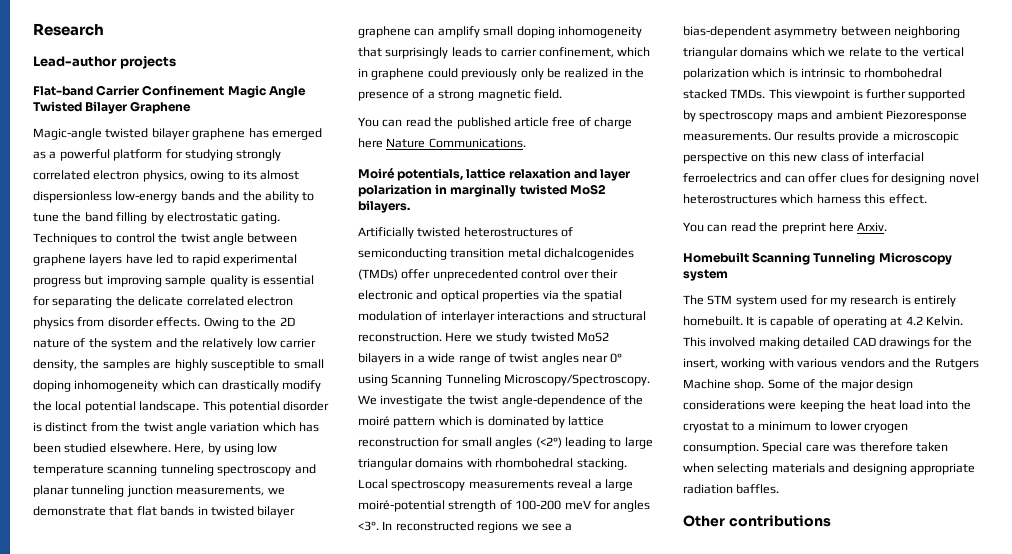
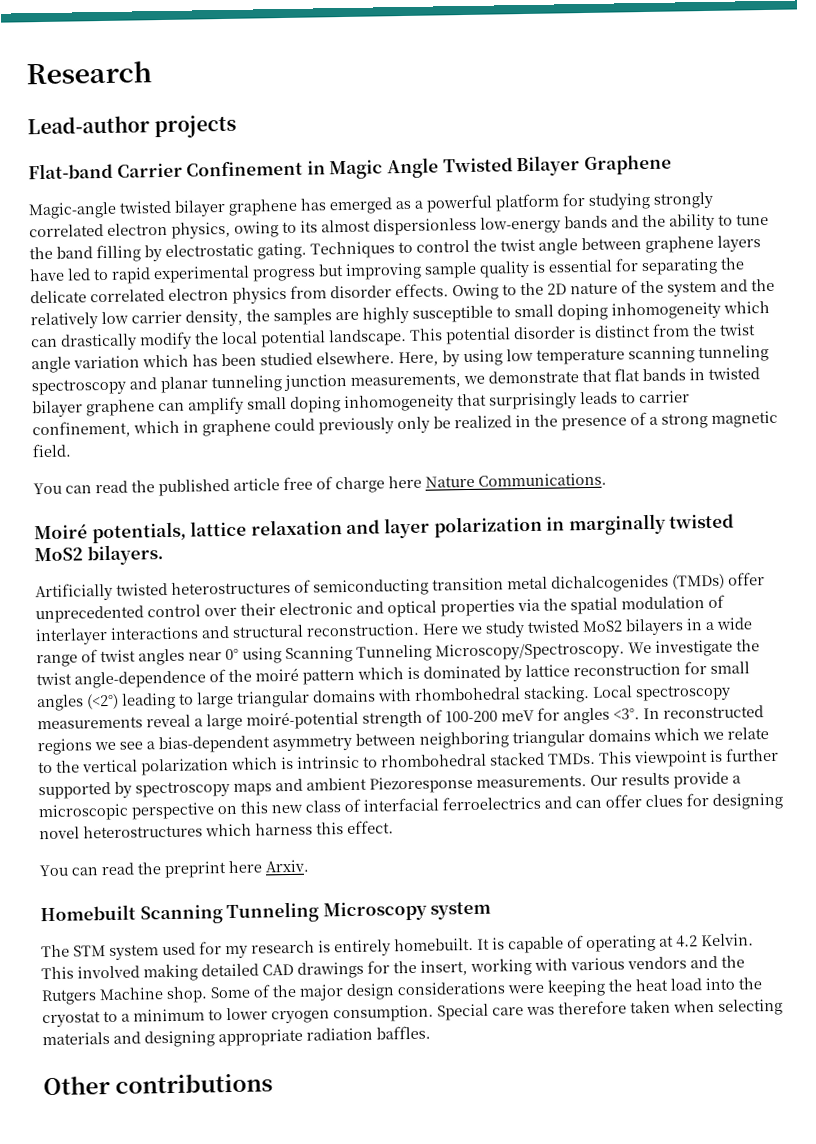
- Flat-band Carrier Confinement Magic Angle Twisted Bilayer Graphene
+ Flat-band Carrier Confinement in Magic Angle Twisted Bilayer Graphene

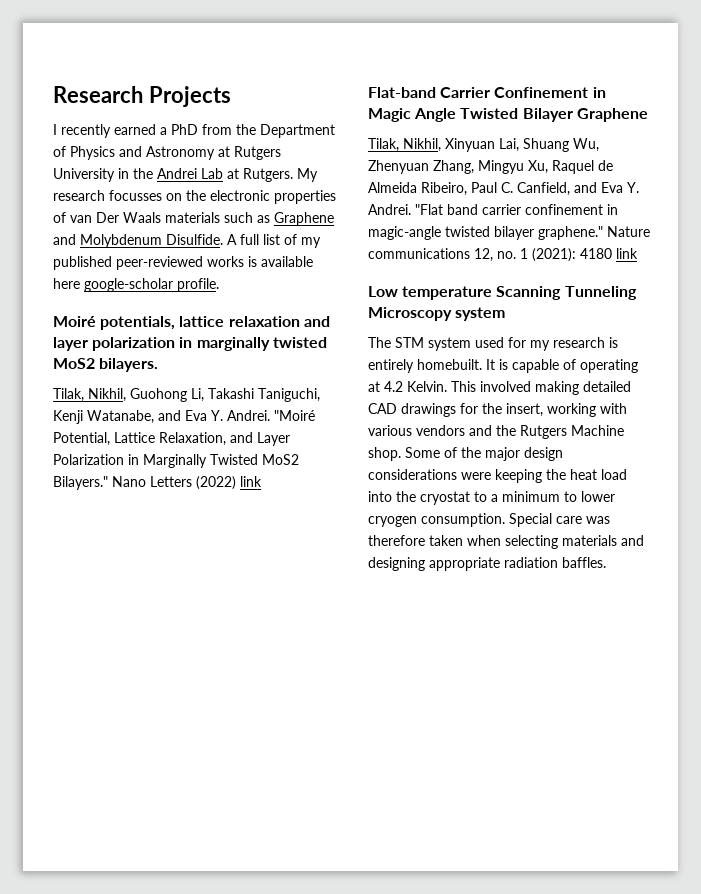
- Research
- Lead-author projects
- Flat-band Carrier Confinement in Magic Angle Twisted Bilayer Graphene
- Magic-angle twisted bilayer graphene has emerged as a powerful platform for studying strongly correlated electron physics, owing to its almost dispersionless low-energy bands and the ability to tune the band filling by electrostatic gating. Techniques to control the twist angle between graphene layers have led to rapid experimental progress but improving sample quality is essential for separating the delicate correlated electron physics from disorder effects. Owing to the 2D nature of the system and the relatively low carrier density, the samples are highly susceptible to small doping inhomogeneity which can drastically modify the local potential landscape. This potential disorder is distinct from the twist angle variation which has been studied elsewhere. Here, by using low temperature scanning tunneling spectroscopy and planar tunneling junction measurements, we demonstrate that flat bands in twisted bilayer graphene can amplify small doping inhomogeneity that surprisingly leads to carrier confinement, which in graphene could previously only be realized in the presence of a strong magnetic field.
- You can read the published article free of charge here Nature Communications.
+ Research Projects
+ I recently earned a PhD from the Department of Physics and Astronomy at Rutgers University in the Andrei Lab at Rutgers. My research focusses on the electronic properties of van Der Waals materials such as Graphene and Molybdenum Disulfide. A full list of my published peer-reviewed works is available here google-scholar profile.
- Artificially twisted heterostructures of semiconducting transition metal dichalcogenides (TMDs) offer unprecedented control over their electronic and optical properties via the spatial modulation of interlayer interactions and structural reconstruction. Here we study twisted MoS2 bilayers in a wide range of twist angles near 0° using Scanning Tunneling Microscopy/Spectroscopy. We investigate the twist angle-dependence of the moiré pattern which is dominated by lattice reconstruction for small angles (<2°) leading to large triangular domains with rhombohedral stacking. Local spectroscopy measurements reveal a large moiré-potential strength of 100-200 meV for angles <3°. In reconstructed regions we see a bias-dependent asymmetry between neighboring triangular domains which we relate to the vertical polarization which is intrinsic to rhombohedral stacked TMDs. This viewpoint is further supported by spectroscopy maps and ambient Piezoresponse measurements. Our results provide a microscopic perspective on this new class of interfacial ferroelectrics and can offer clues for designing novel heterostructures which harness this effect.
- You can read the preprint here Arxiv.
- Homebuilt Scanning Tunneling Microscopy system
+ Tilak, Nikhil, Guohong Li, Takashi Taniguchi, Kenji Watanabe, and Eva Y. Andrei. "Moiré Potential, Lattice Relaxation, and Layer Polarization in Marginally Twisted MoS2 Bilayers." Nano Letters (2022) link
+ Flat-band Carrier Confinement in Magic Angle Twisted Bilayer Graphene
+ Tilak, Nikhil, Xinyuan Lai, Shuang Wu, Zhenyuan Zhang, Mingyu Xu, Raquel de Almeida Ribeiro, Paul C. Canfield, and Eva Y. Andrei. "Flat band carrier confinement in magic-angle twisted bilayer graphene." Nature communications 12, no. 1 (2021): 4180 link
+ Low temperature Scanning Tunneling Microscopy system
- Other contributions

